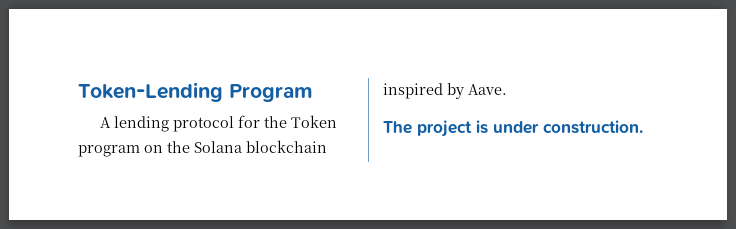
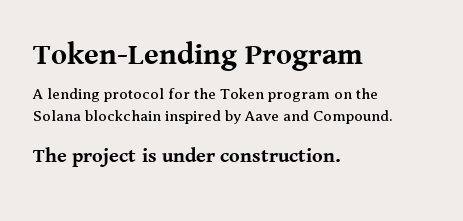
- A lending protocol for the Token program on the Solana blockchain inspired by Aave.
+ A lending protocol for the Token program on the Solana blockchain inspired by Aave and Compound.

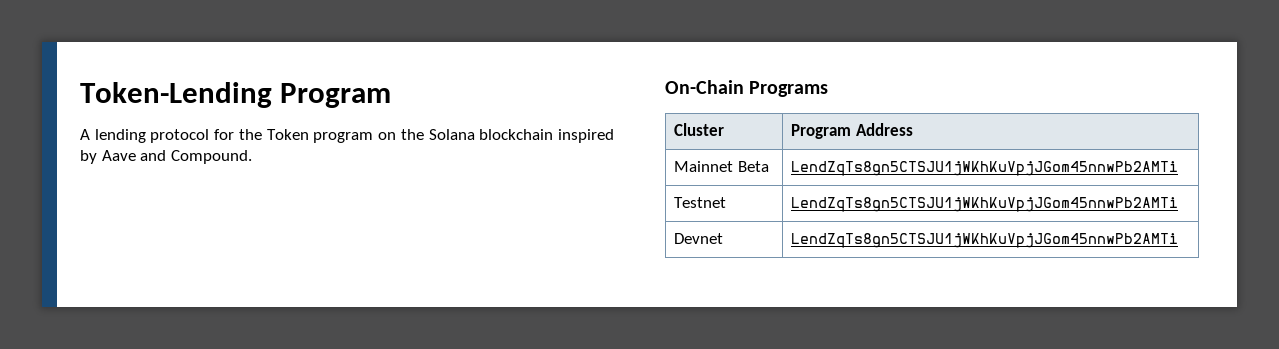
- The project is under construction.
+ On-Chain Programs
+ Cluster | Program Address
+ Mainnet Beta | LendZqTs8gn5CTSJU1jWKhKuVpjJGom45nnwPb2AMTi
+ Testnet | LendZqTs8gn5CTSJU1jWKhKuVpjJGom45nnwPb2AMTi
+ Devnet | LendZqTs8gn5CTSJU1jWKhKuVpjJGom45nnwPb2AMTi

